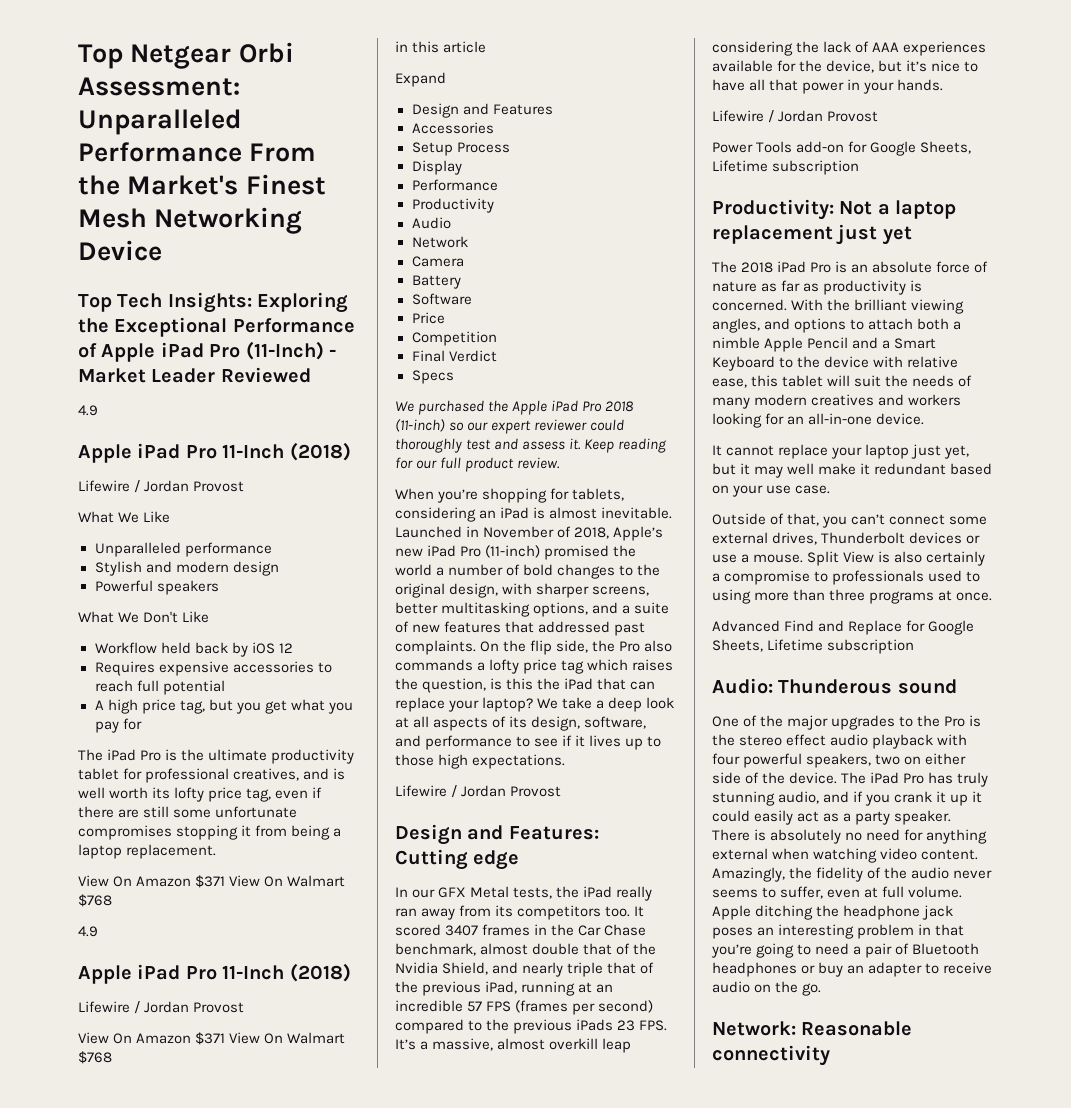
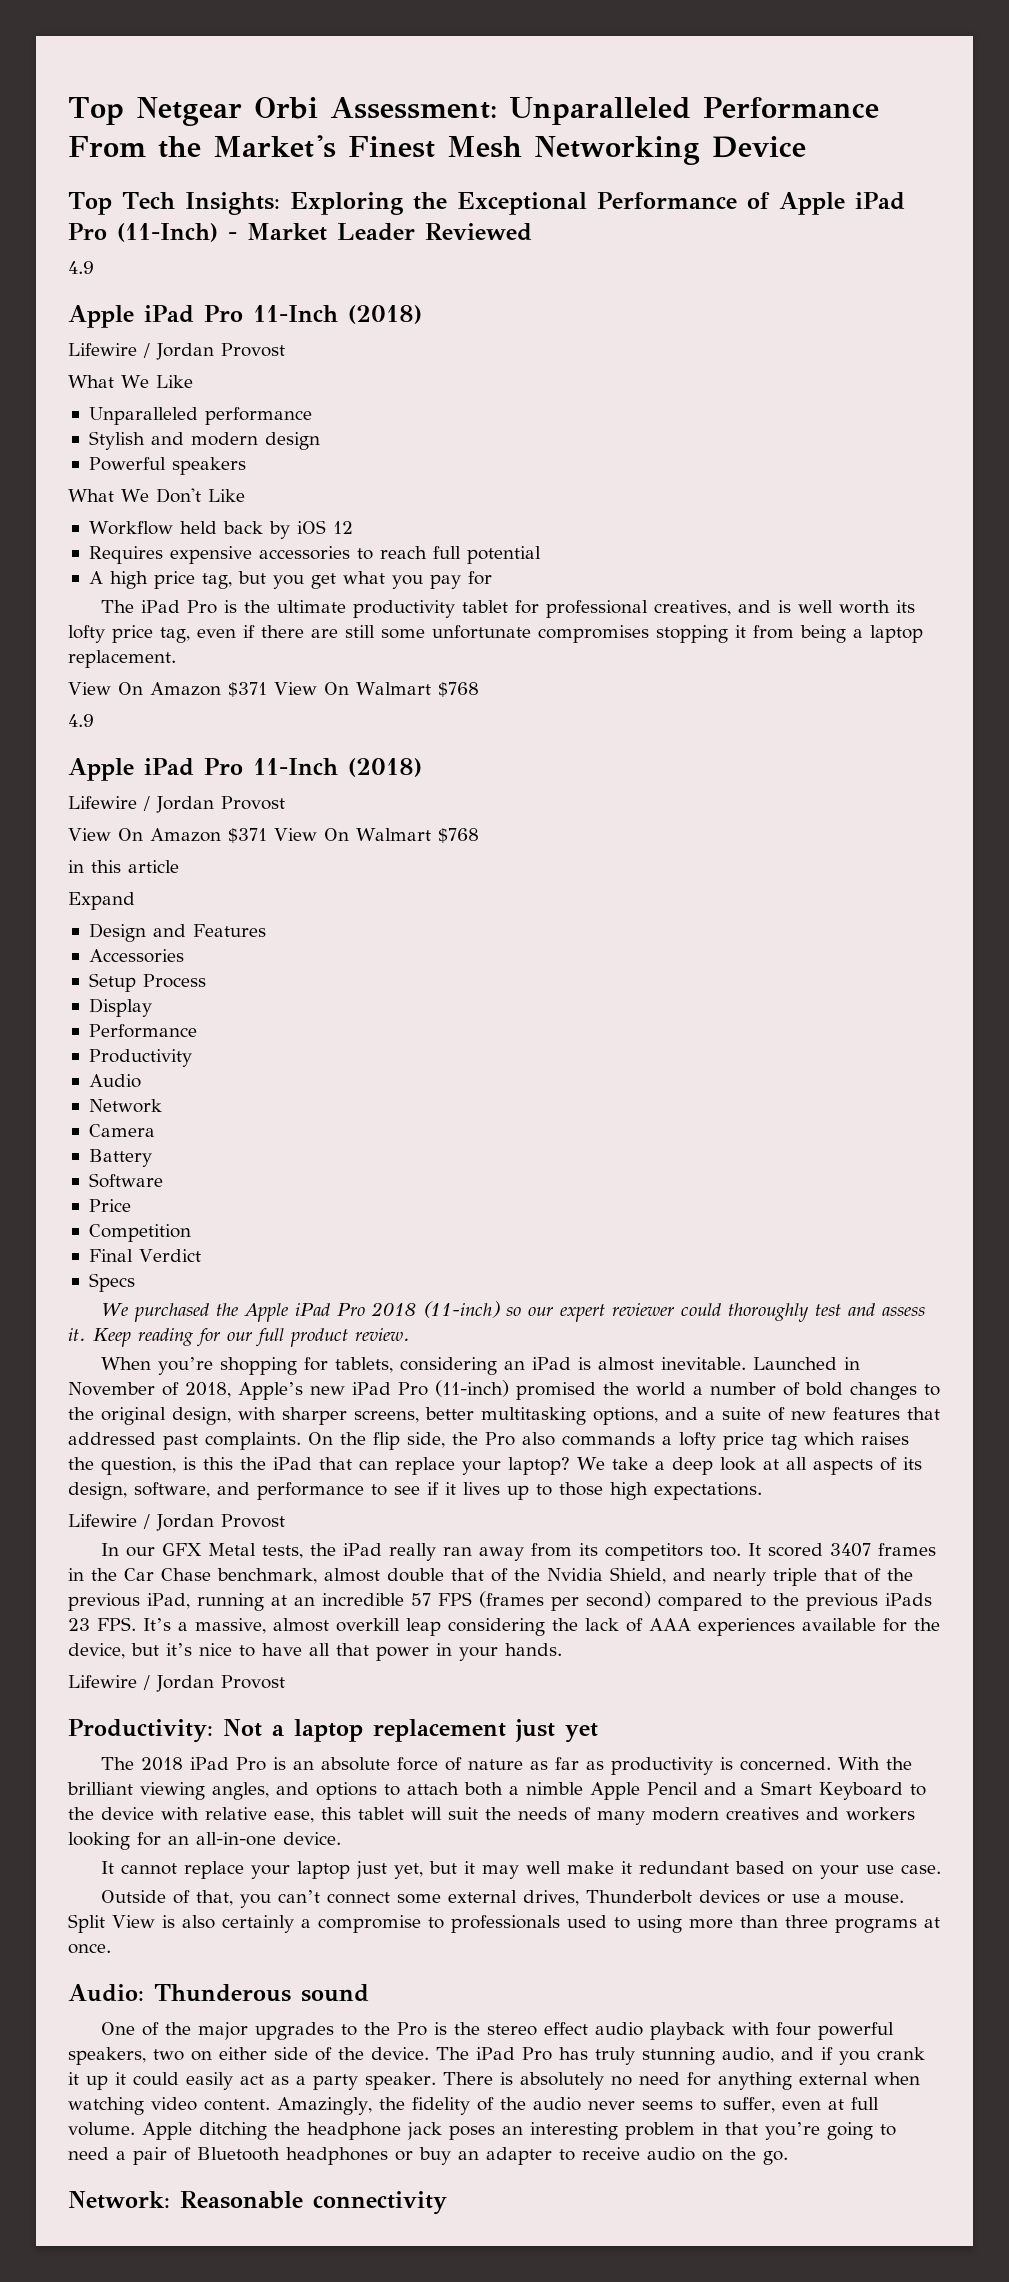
- Design and Features: Cutting edge
- Power Tools add-on for Google Sheets, Lifetime subscription
- Advanced Find and Replace for Google Sheets, Lifetime subscription

